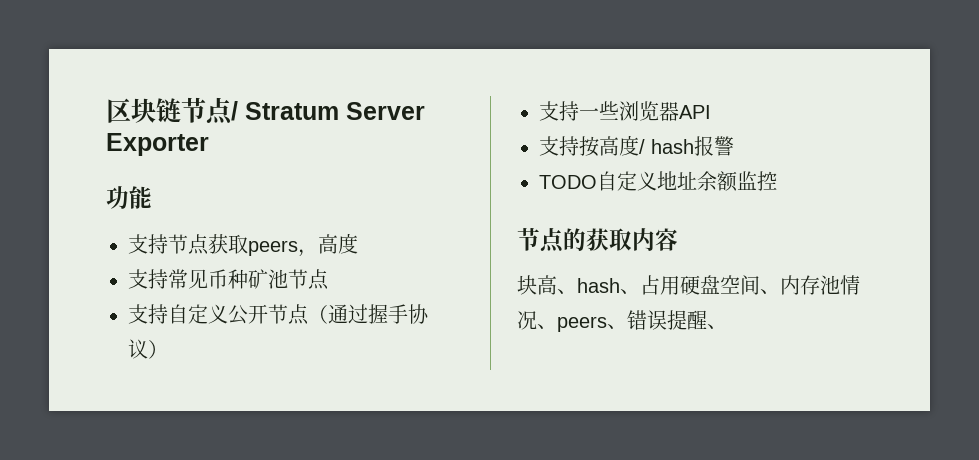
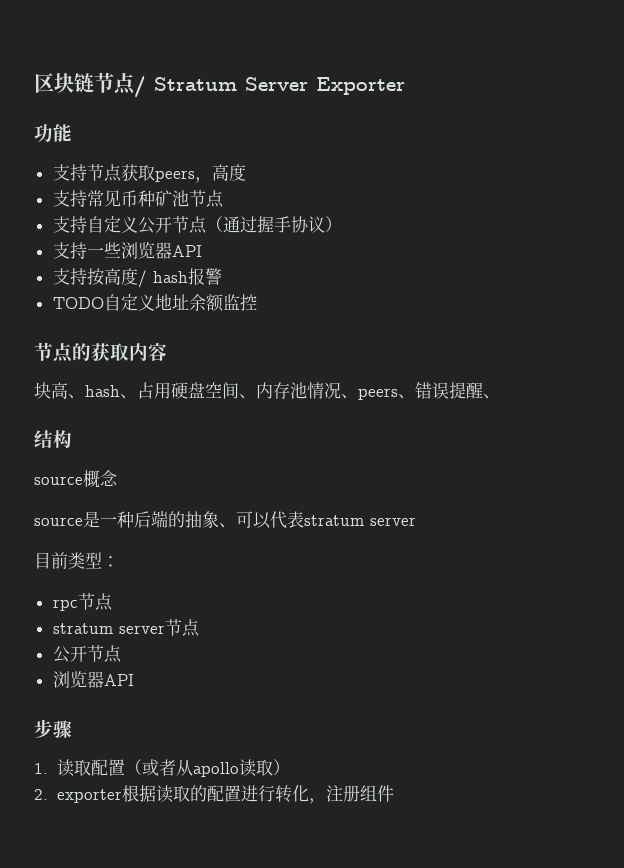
+ 结构
+ source概念
+ source是一种后端的抽象、可以代表stratum server
+ 目前类型：
+ rpc节点
+ stratum server节点
+ 公开节点
+ 浏览器API
+ 步骤
+ 1.读取配置（或者从apollo读取）
+ 2. exporter根据读取的配置进行转化，注册组件

